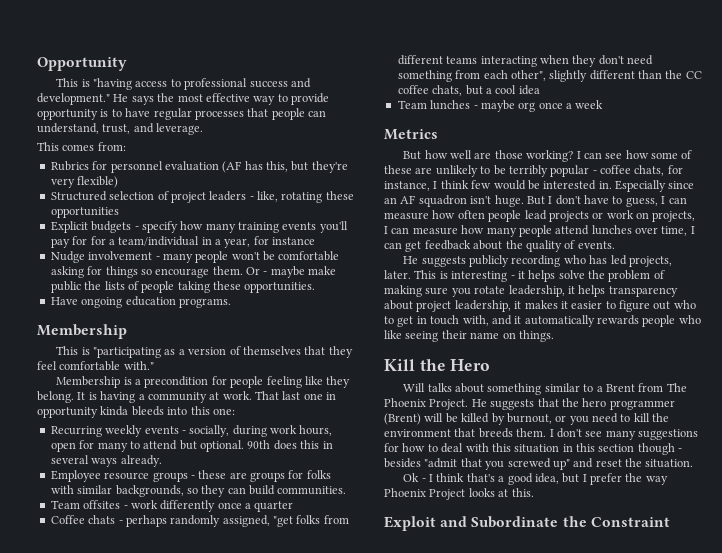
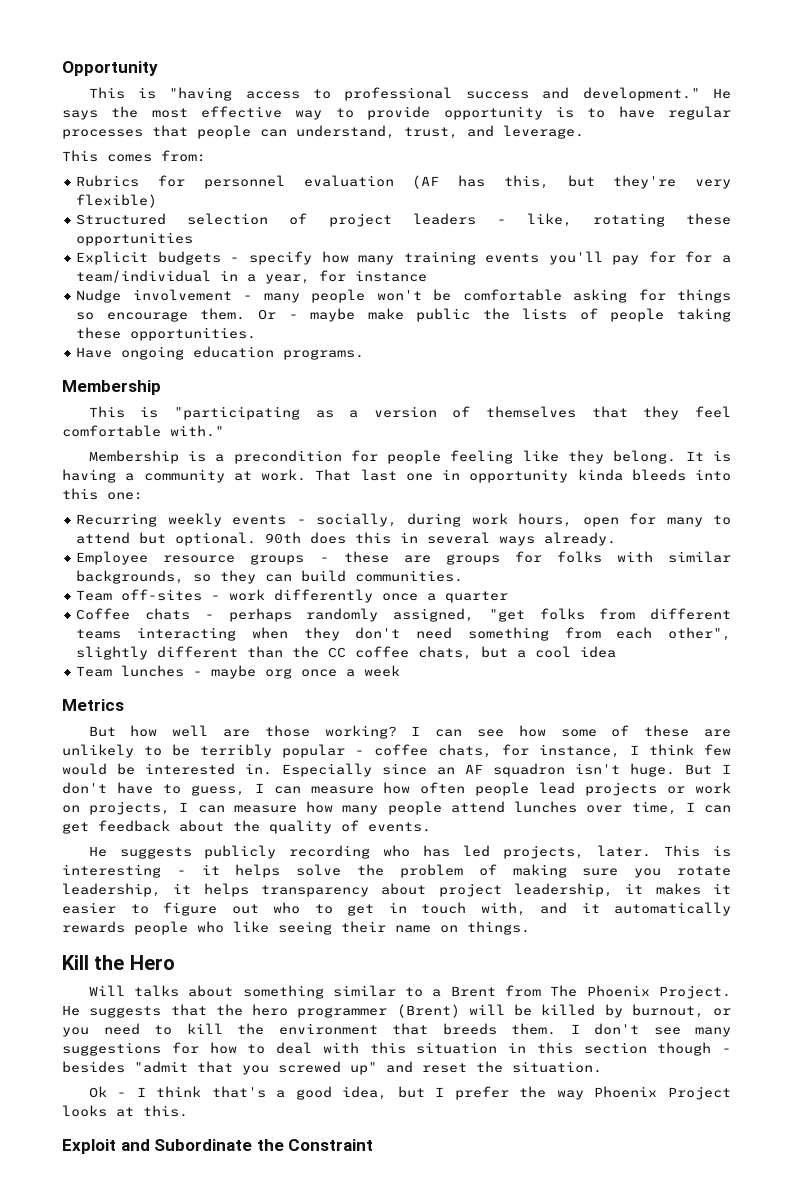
- Team offsites - work differently once a quarter
+ Team off-sites - work differently once a quarter

